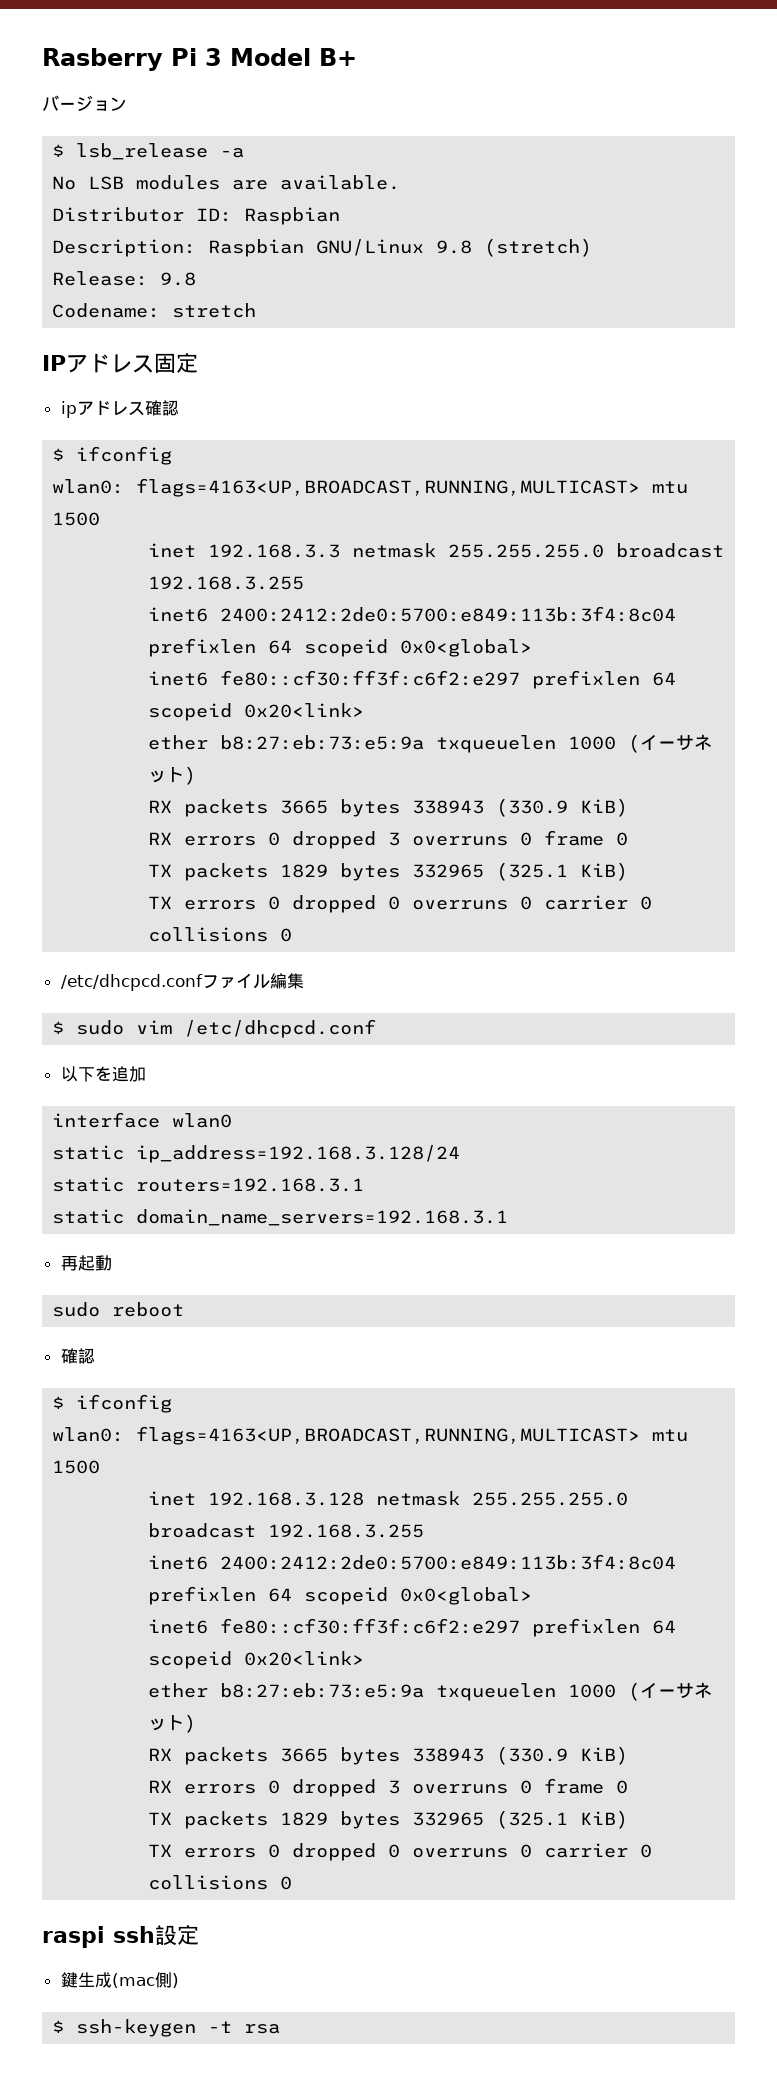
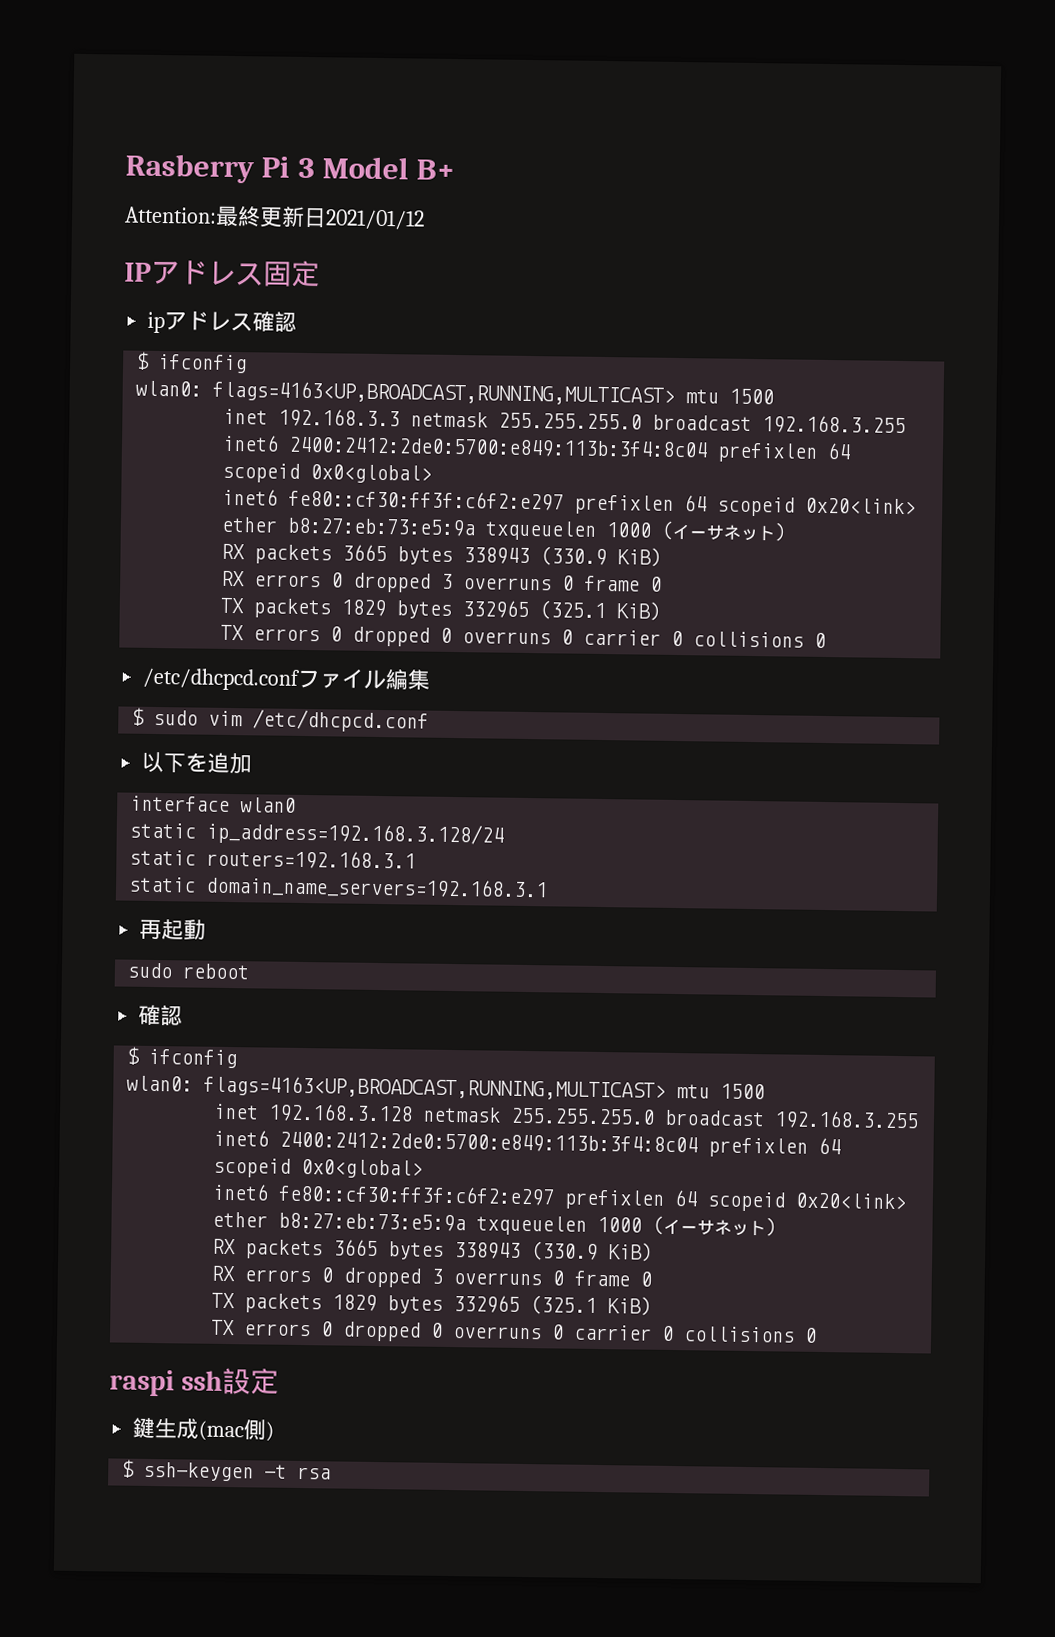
- バージョン
- $ lsb_release -a
- No LSB modules are available.
- Distributor ID: Raspbian
- Description: Raspbian GNU/Linux 9.8 (stretch)
- Release: 9.8
- Codename: stretch
+ Attention:最終更新日2021/01/12

